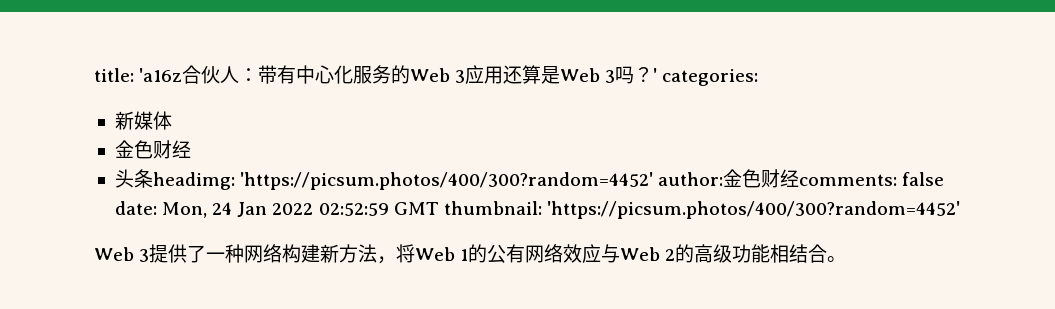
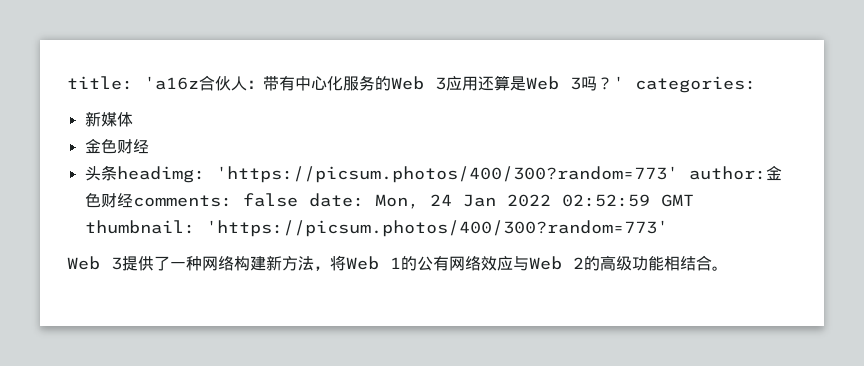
- 头条headimg: 'https://picsum.photos/400/300?random=4452' author:金色财经comments: false date: Mon, 24 Jan 2022 02:52:59 GMT thumbnail: 'https://picsum.photos/400/300?random=4452'
+ 头条headimg: 'https://picsum.photos/400/300?random=773' author:金色财经comments: false date: Mon, 24 Jan 2022 02:52:59 GMT thumbnail: 'https://picsum.photos/400/300?random=773'

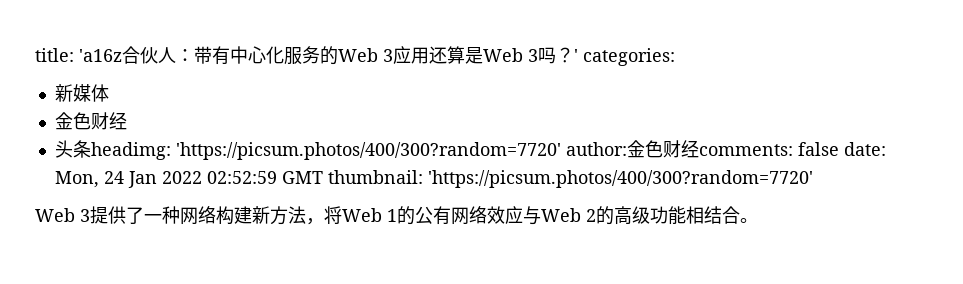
- 头条headimg: 'https://picsum.photos/400/300?random=773' author:金色财经comments: false date: Mon, 24 Jan 2022 02:52:59 GMT thumbnail: 'https://picsum.photos/400/300?random=773'
+ 头条headimg: 'https://picsum.photos/400/300?random=7720' author:金色财经comments: false date: Mon, 24 Jan 2022 02:52:59 GMT thumbnail: 'https://picsum.photos/400/300?random=7720'

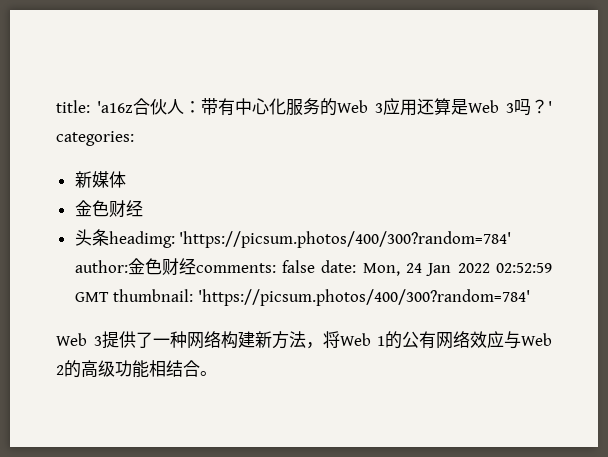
- 头条headimg: 'https://picsum.photos/400/300?random=7720' author:金色财经comments: false date: Mon, 24 Jan 2022 02:52:59 GMT thumbnail: 'https://picsum.photos/400/300?random=7720'
+ 头条headimg: 'https://picsum.photos/400/300?random=784' author:金色财经comments: false date: Mon, 24 Jan 2022 02:52:59 GMT thumbnail: 'https://picsum.photos/400/300?random=784'

